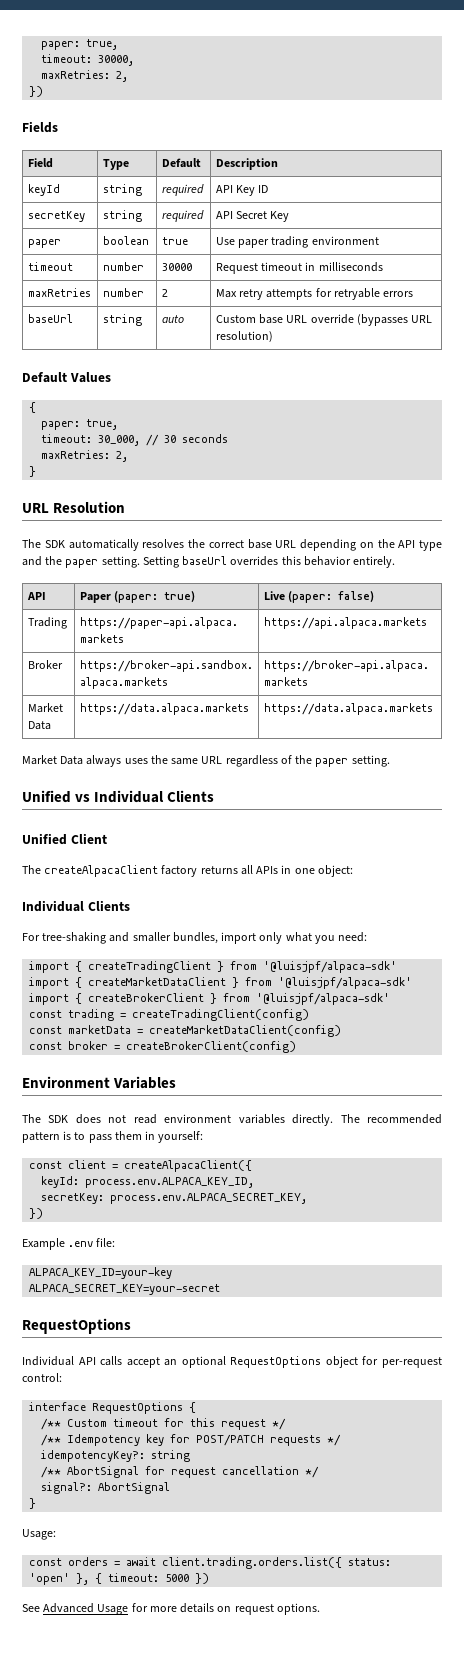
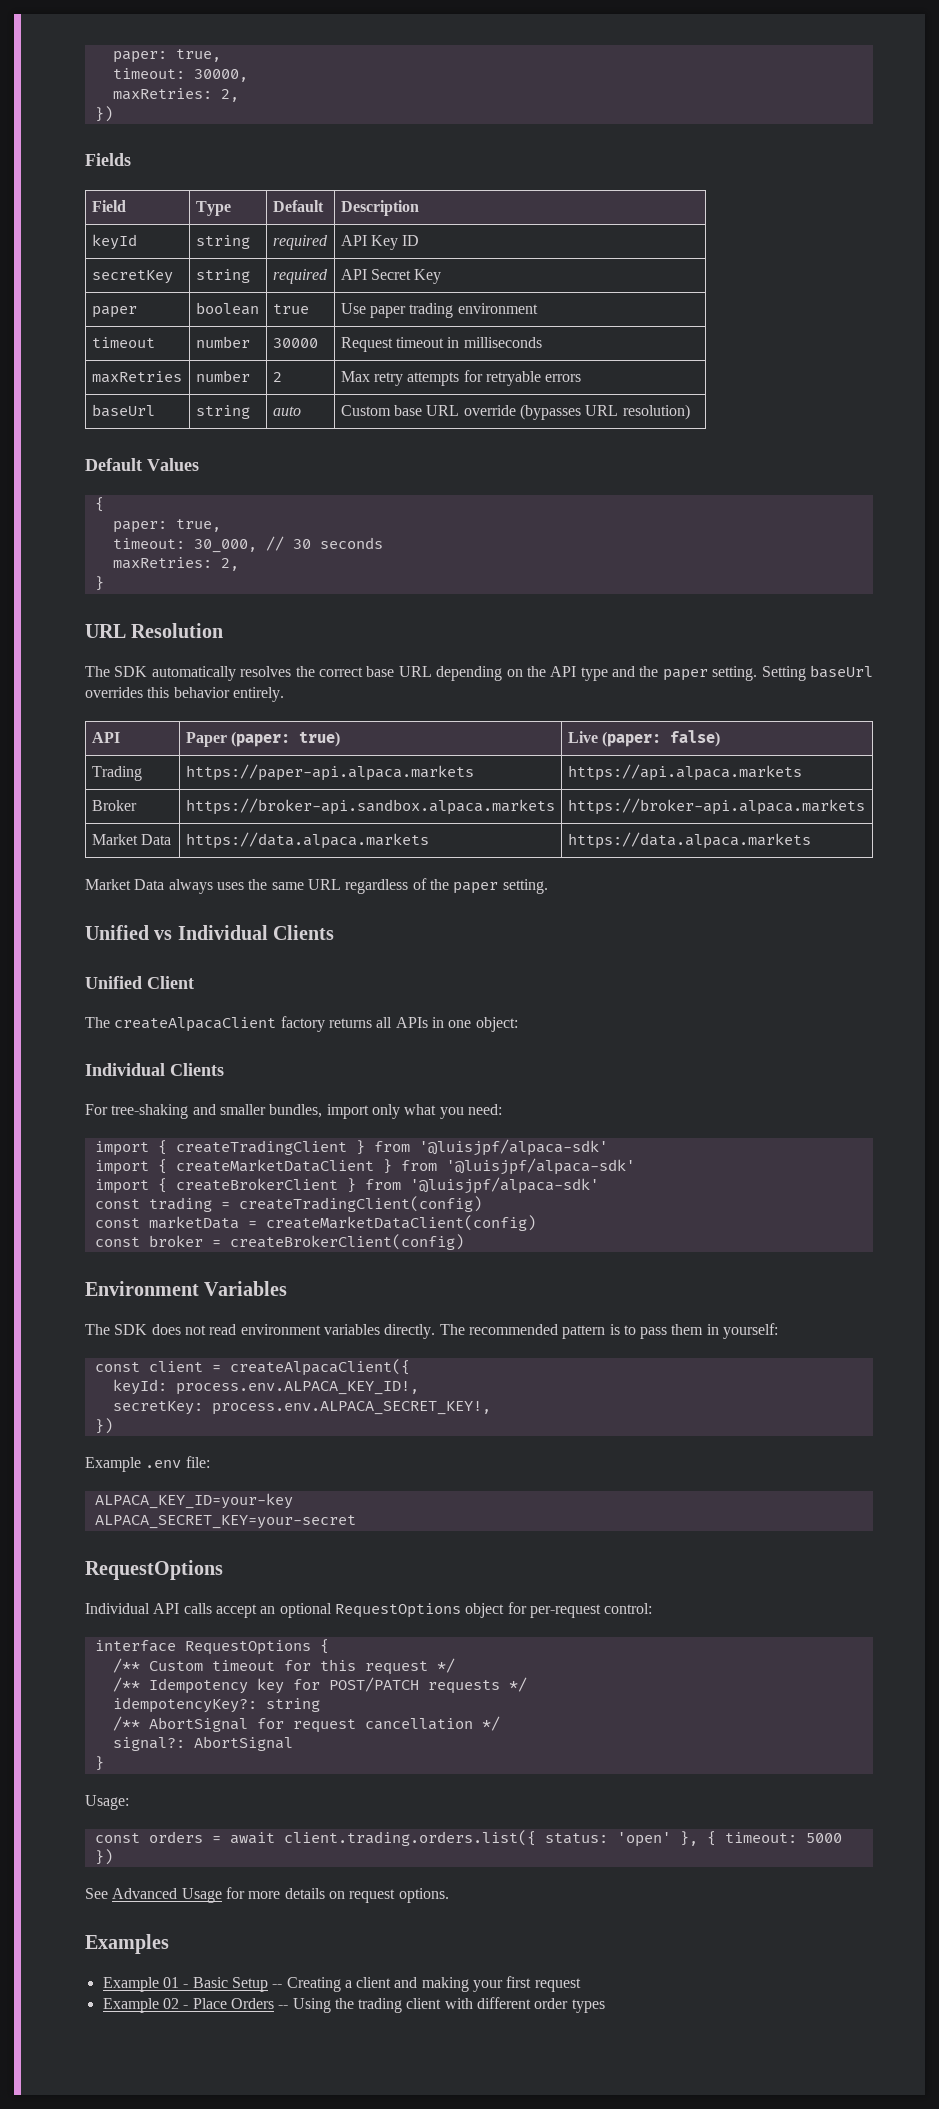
- keyId: process.env.ALPACA_KEY_ID,
+ keyId: process.env.ALPACA_KEY_ID!,
- secretKey: process.env.ALPACA_SECRET_KEY,
+ secretKey: process.env.ALPACA_SECRET_KEY!,
+ Examples
+ Example 01 - Basic Setup -- Creating a client and making your first request
+ Example 02 - Place Orders -- Using the trading client with different order types

